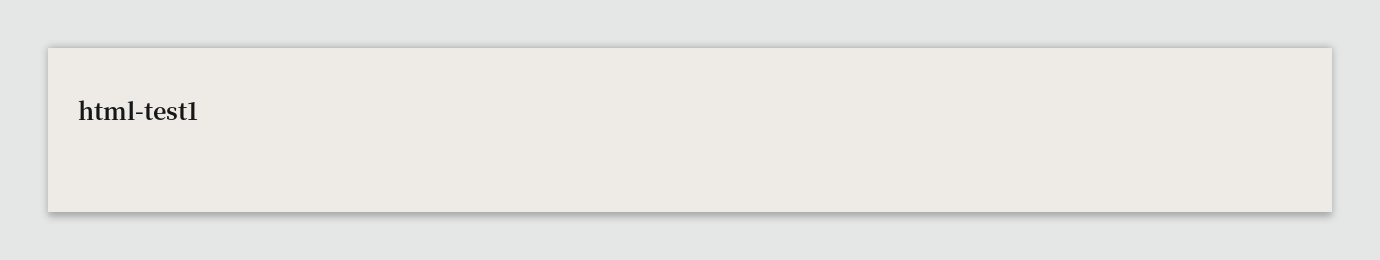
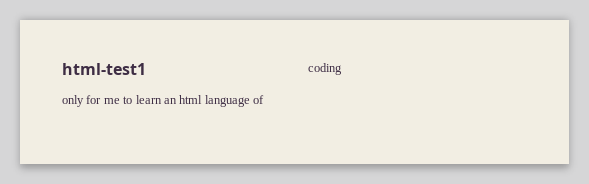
+ only for me to learn an html language of coding

